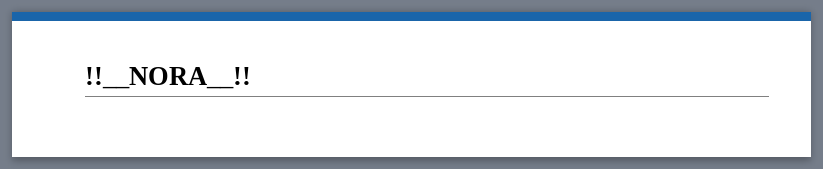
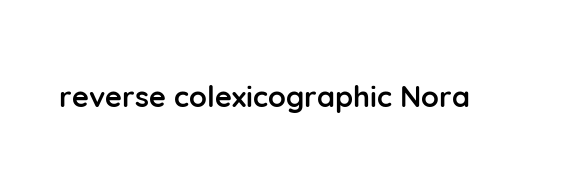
- !!__NORA__!!
+ reverse colexicographic Nora

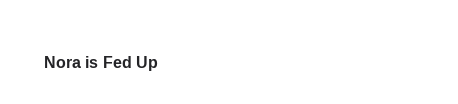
- reverse colexicographic Nora
+ Nora is Fed Up

